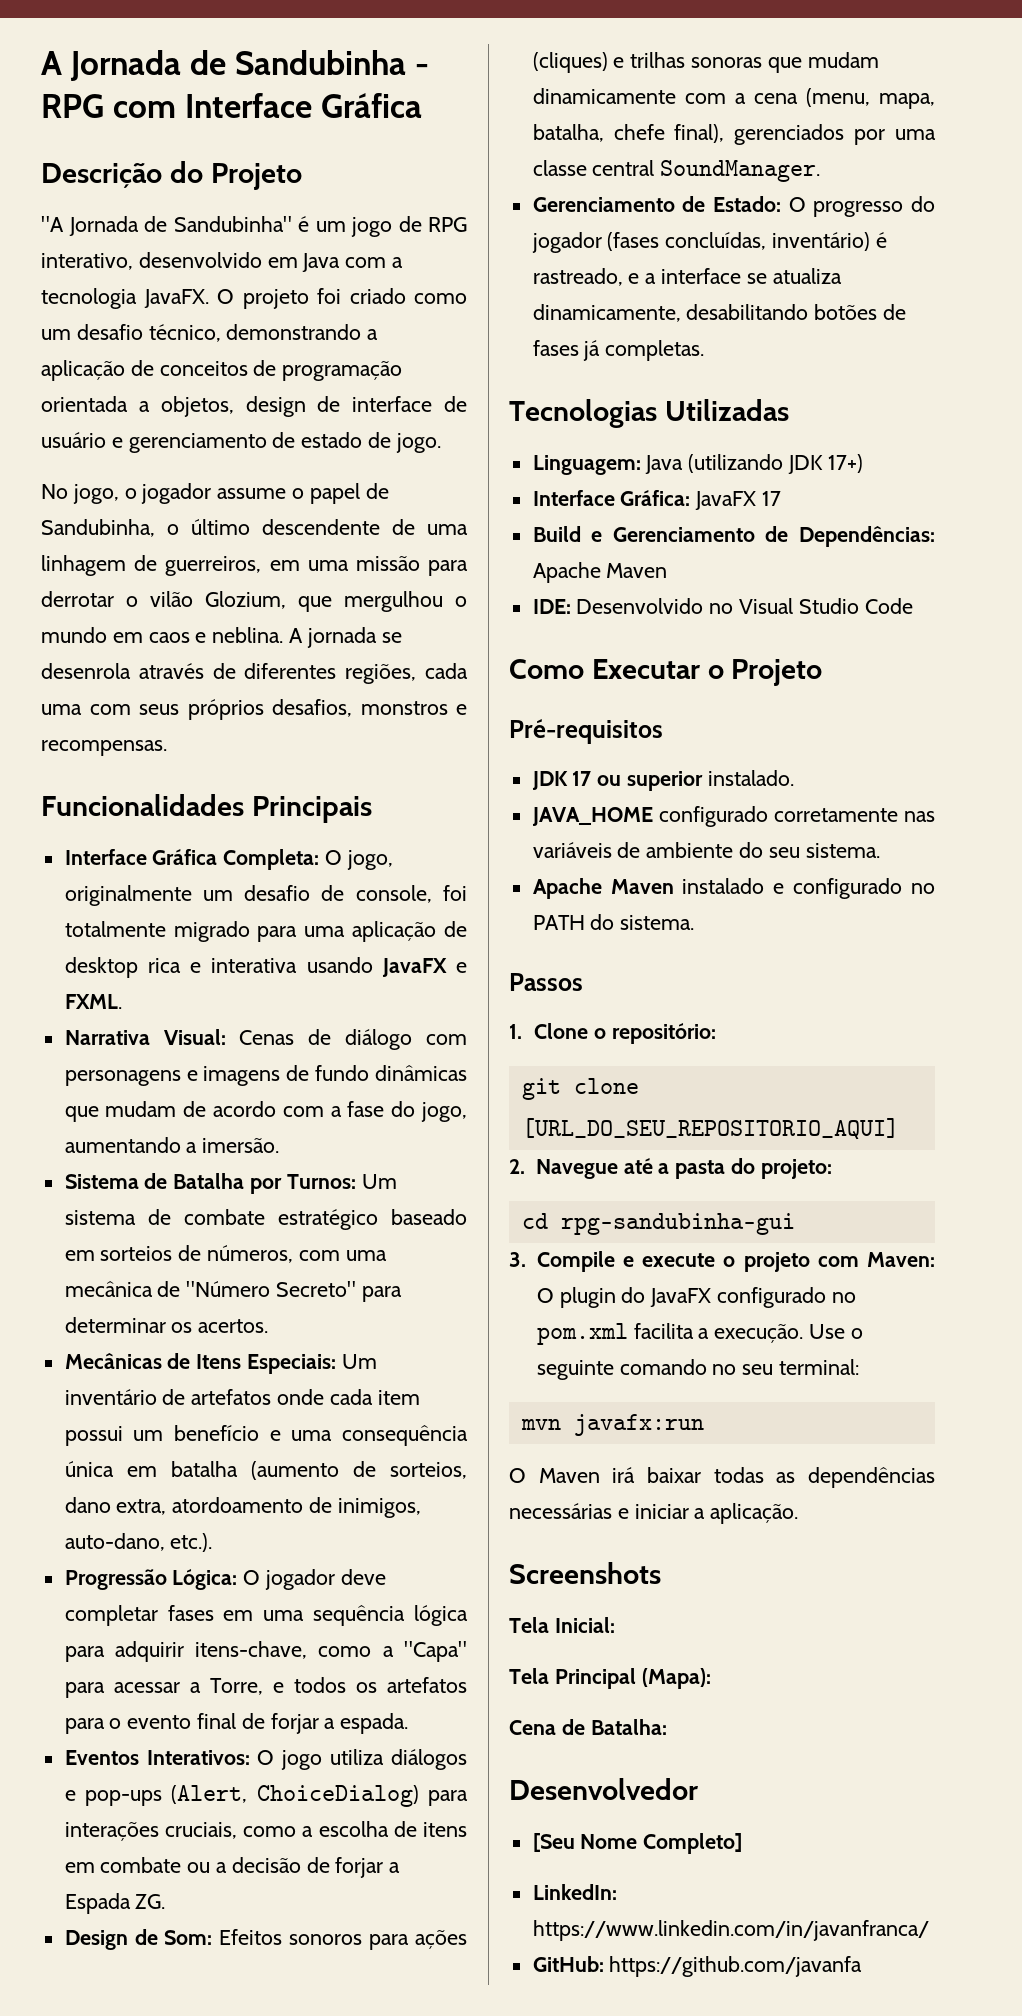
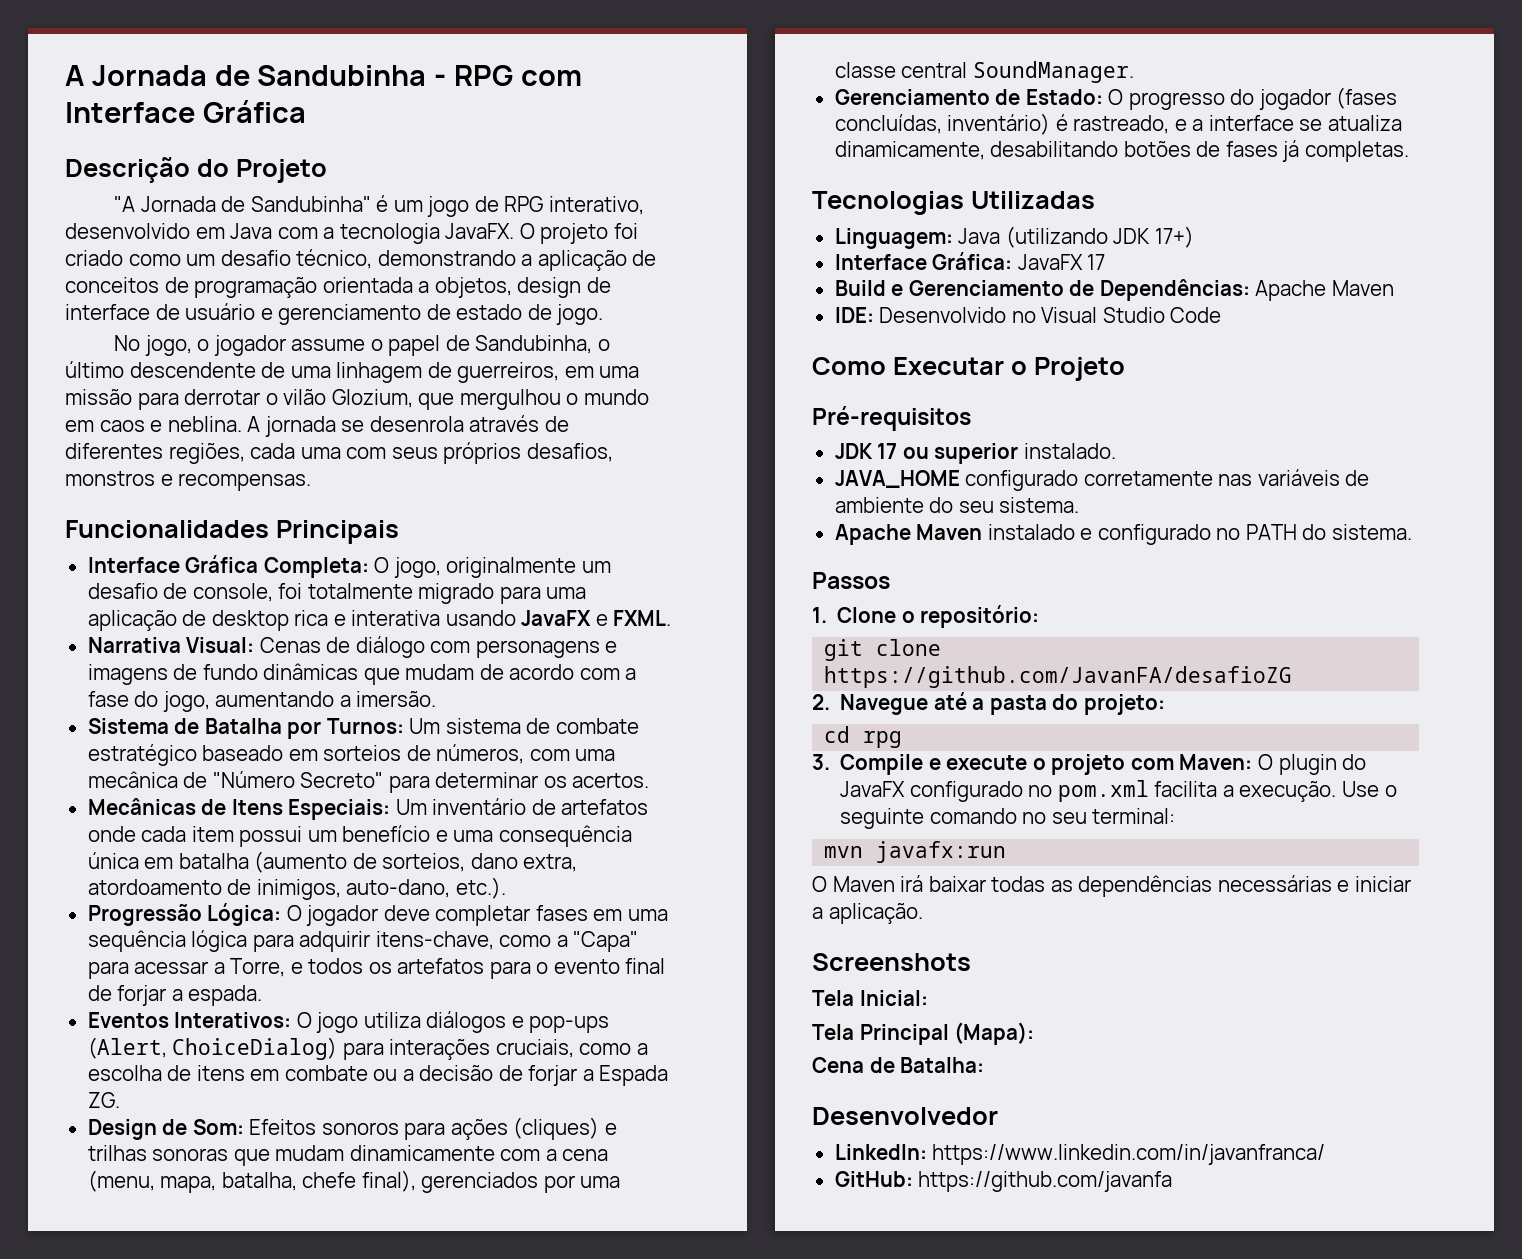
- git clone [URL_DO_SEU_REPOSITORIO_AQUI]
+ git clone https://github.com/JavanFA/desafioZG
- cd rpg-sandubinha-gui
+ cd rpg
- [Seu Nome Completo]

